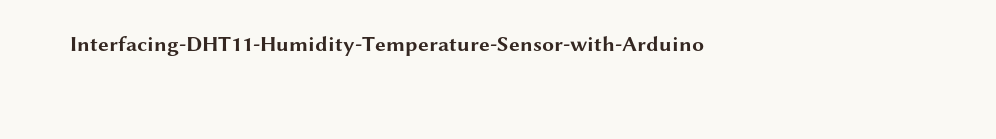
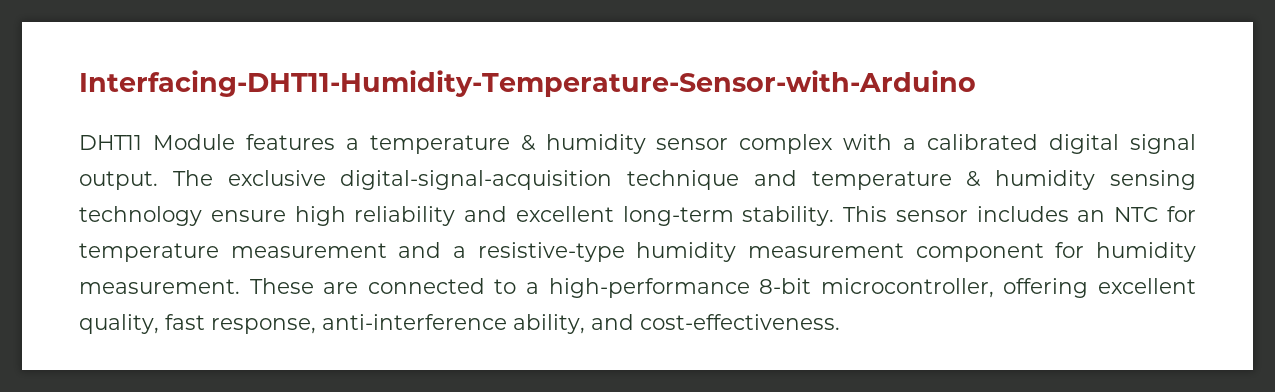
+ DHT11 Module features a temperature & humidity sensor complex with a calibrated digital signal output. The exclusive digital-signal-acquisition technique and temperature & humidity sensing technology ensure high reliability and excellent long-term stability. This sensor includes an NTC for temperature measurement and a resistive-type humidity measurement component for humidity measurement. These are connected to a high-performance 8-bit microcontroller, offering excellent quality, fast response, anti-interference ability, and cost-effectiveness.

